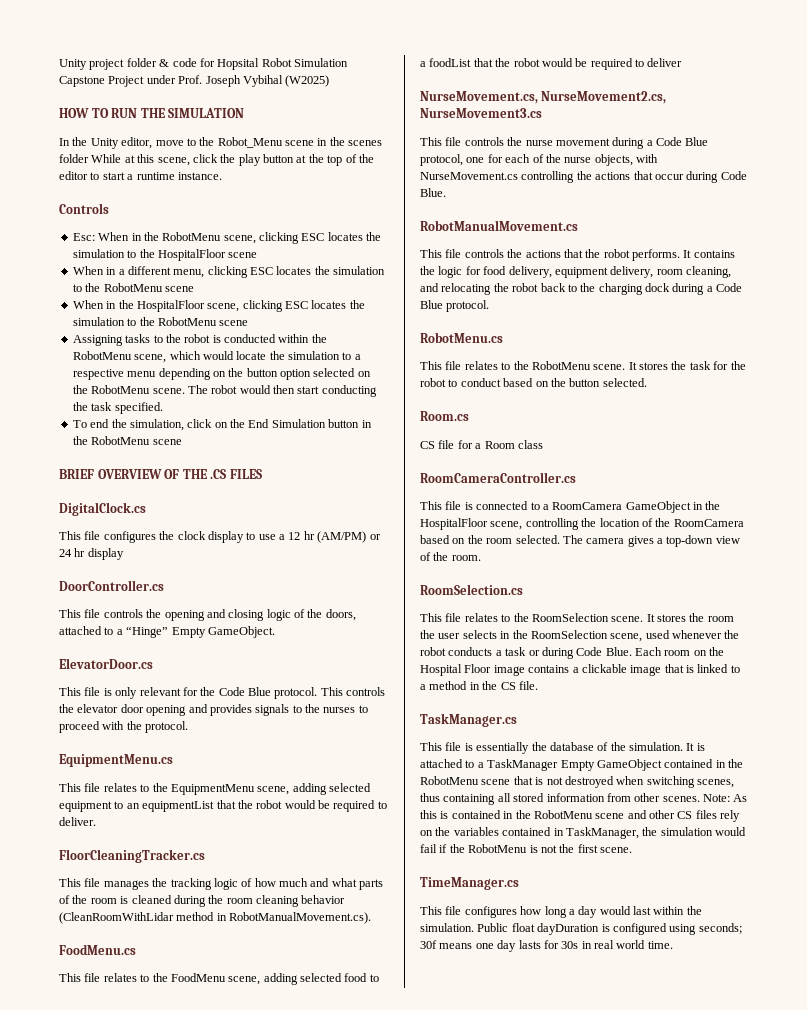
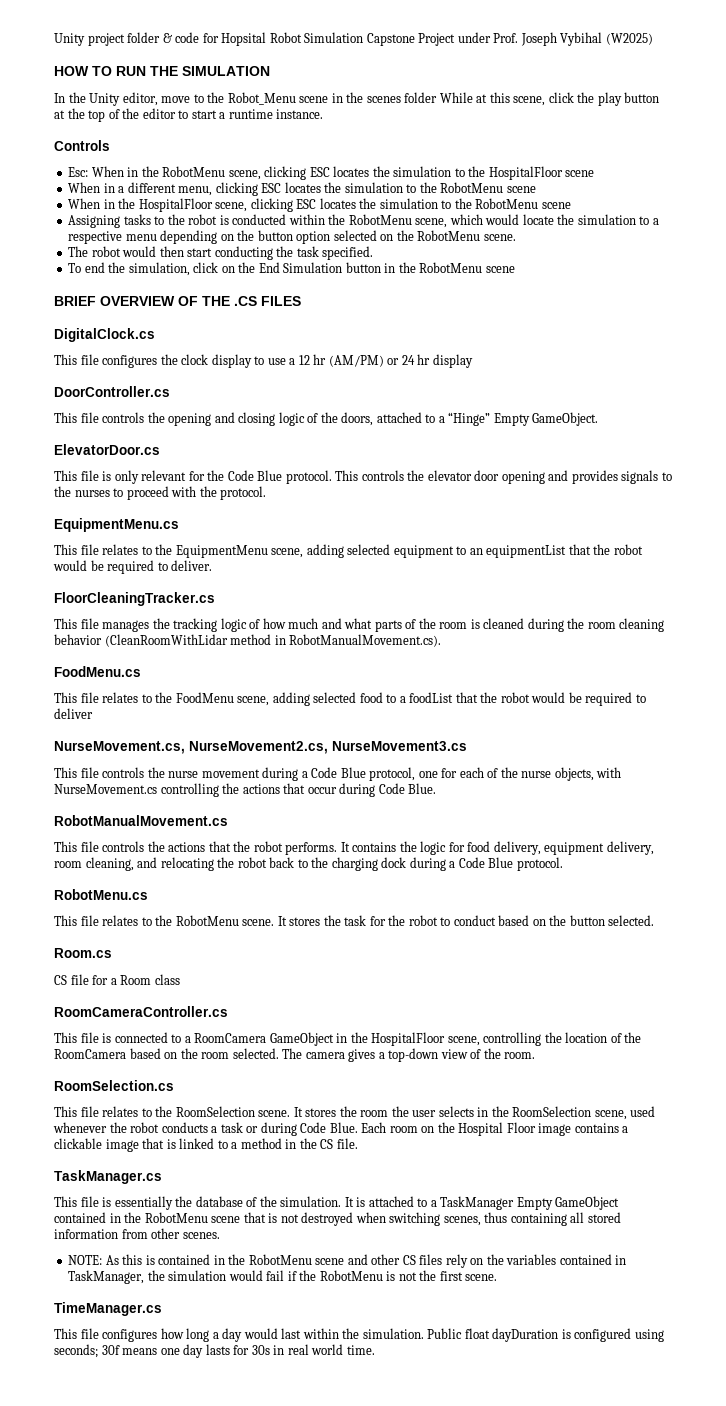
- Assigning tasks to the robot is conducted within the RobotMenu scene, which would locate the simulation to a respective menu depending on the button option selected on the RobotMenu scene. The robot would then start conducting the task specified.
+ Assigning tasks to the robot is conducted within the RobotMenu scene, which would locate the simulation to a respective menu depending on the button option selected on the RobotMenu scene.
+ The robot would then start conducting the task specified.
- It is attached to a TaskManager Empty GameObject contained in the RobotMenu scene that is not destroyed when switching scenes, thus containing all stored information from other scenes. Note: As this is contained in the RobotMenu scene and other CS files rely on the variables contained in TaskManager, the simulation would fail if the RobotMenu is not the first scene.
+ It is attached to a TaskManager Empty GameObject contained in the RobotMenu scene that is not destroyed when switching scenes, thus containing all stored information from other scenes.
+ NOTE: As this is contained in the RobotMenu scene and other CS files rely on the variables contained in TaskManager, the simulation would fail if the RobotMenu is not the first scene.

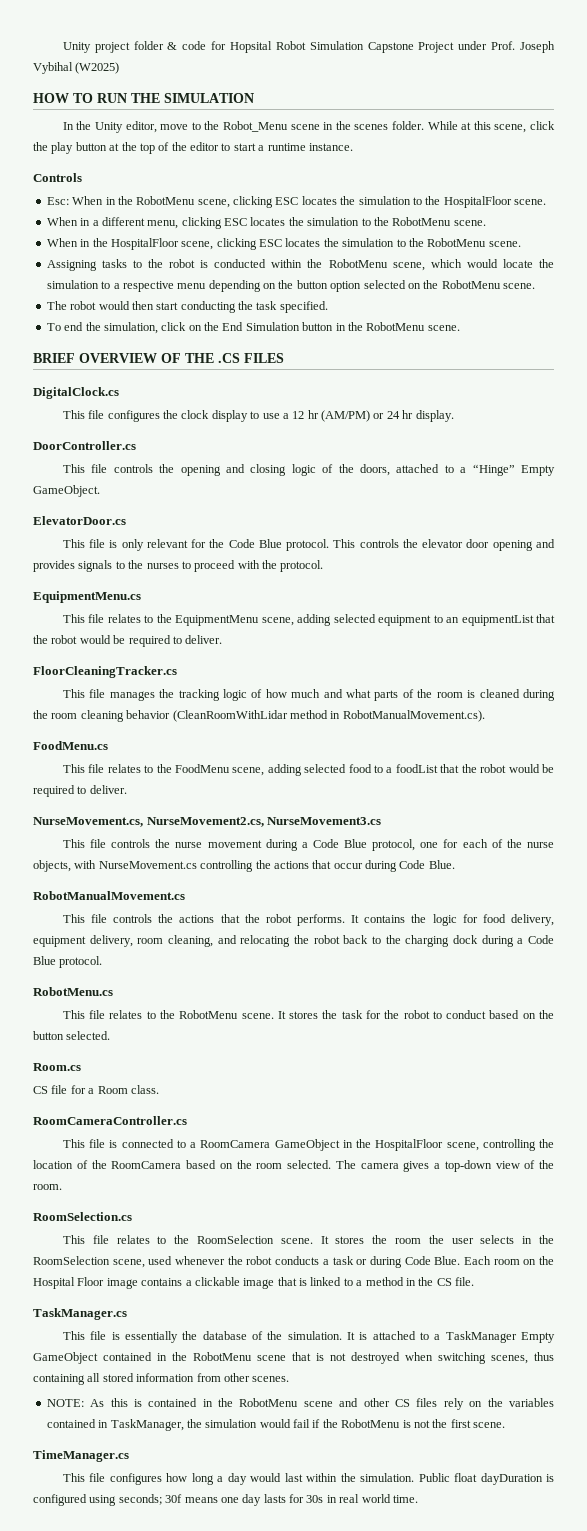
- In the Unity editor, move to the Robot_Menu scene in the scenes folder While at this scene, click the play button at the top of the editor to start a runtime instance.
+ In the Unity editor, move to the Robot_Menu scene in the scenes folder. While at this scene, click the play button at the top of the editor to start a runtime instance.
- Esc: When in the RobotMenu scene, clicking ESC locates the simulation to the HospitalFloor scene
+ Esc: When in the RobotMenu scene, clicking ESC locates the simulation to the HospitalFloor scene.
- When in a different menu, clicking ESC locates the simulation to the RobotMenu scene
+ When in a different menu, clicking ESC locates the simulation to the RobotMenu scene.
- When in the HospitalFloor scene, clicking ESC locates the simulation to the RobotMenu scene
+ When in the HospitalFloor scene, clicking ESC locates the simulation to the RobotMenu scene.
- To end the simulation, click on the End Simulation button in the RobotMenu scene
+ To end the simulation, click on the End Simulation button in the RobotMenu scene.
- This file configures the clock display to use a 12 hr (AM/PM) or 24 hr display
+ This file configures the clock display to use a 12 hr (AM/PM) or 24 hr display.
- This file relates to the FoodMenu scene, adding selected food to a foodList that the robot would be required to deliver
+ This file relates to the FoodMenu scene, adding selected food to a foodList that the robot would be required to deliver.
- CS file for a Room class
+ CS file for a Room class.

